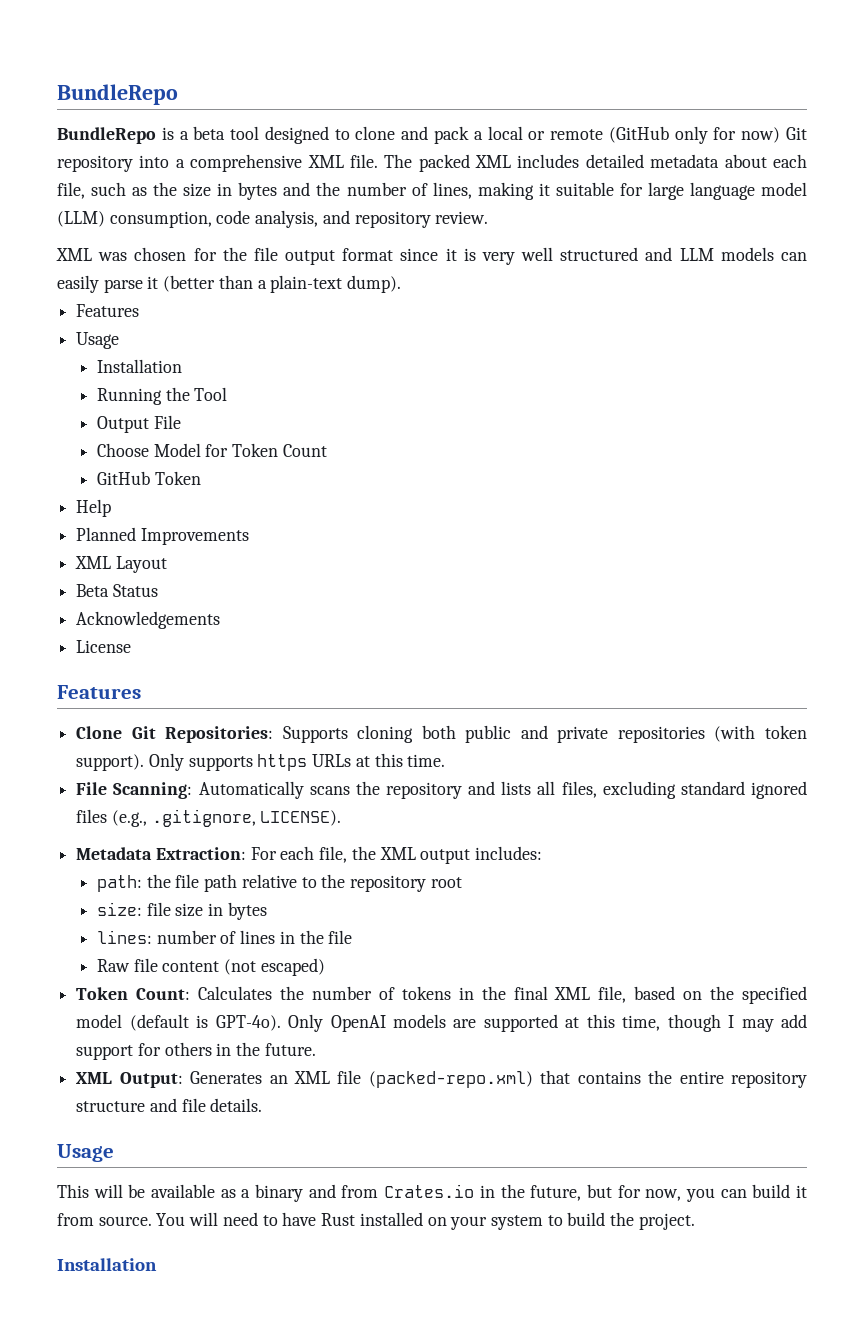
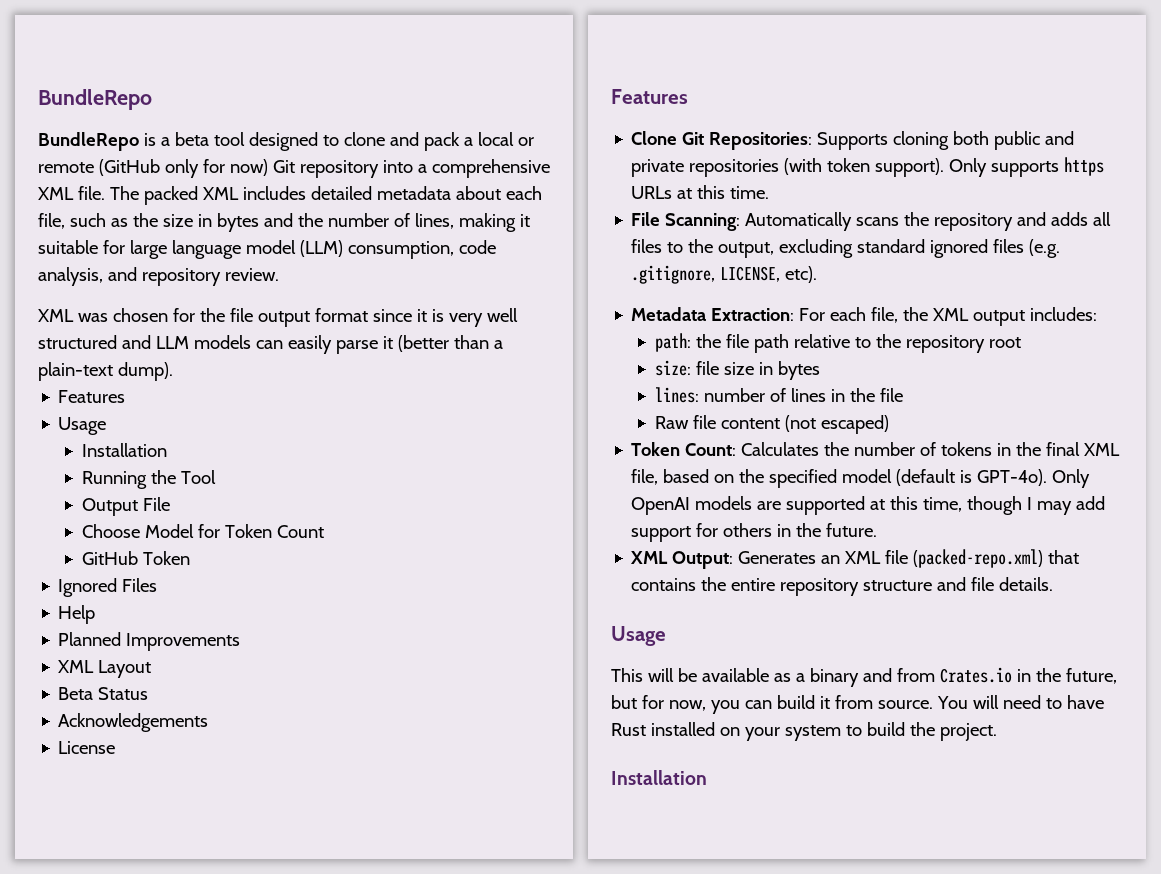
+ Ignored Files
- File Scanning: Automatically scans the repository and lists all files, excluding standard ignored files (e.g., .gitignore, LICENSE).
+ File Scanning: Automatically scans the repository and adds all files to the output, excluding standard ignored files (e.g. .gitignore, LICENSE, etc).

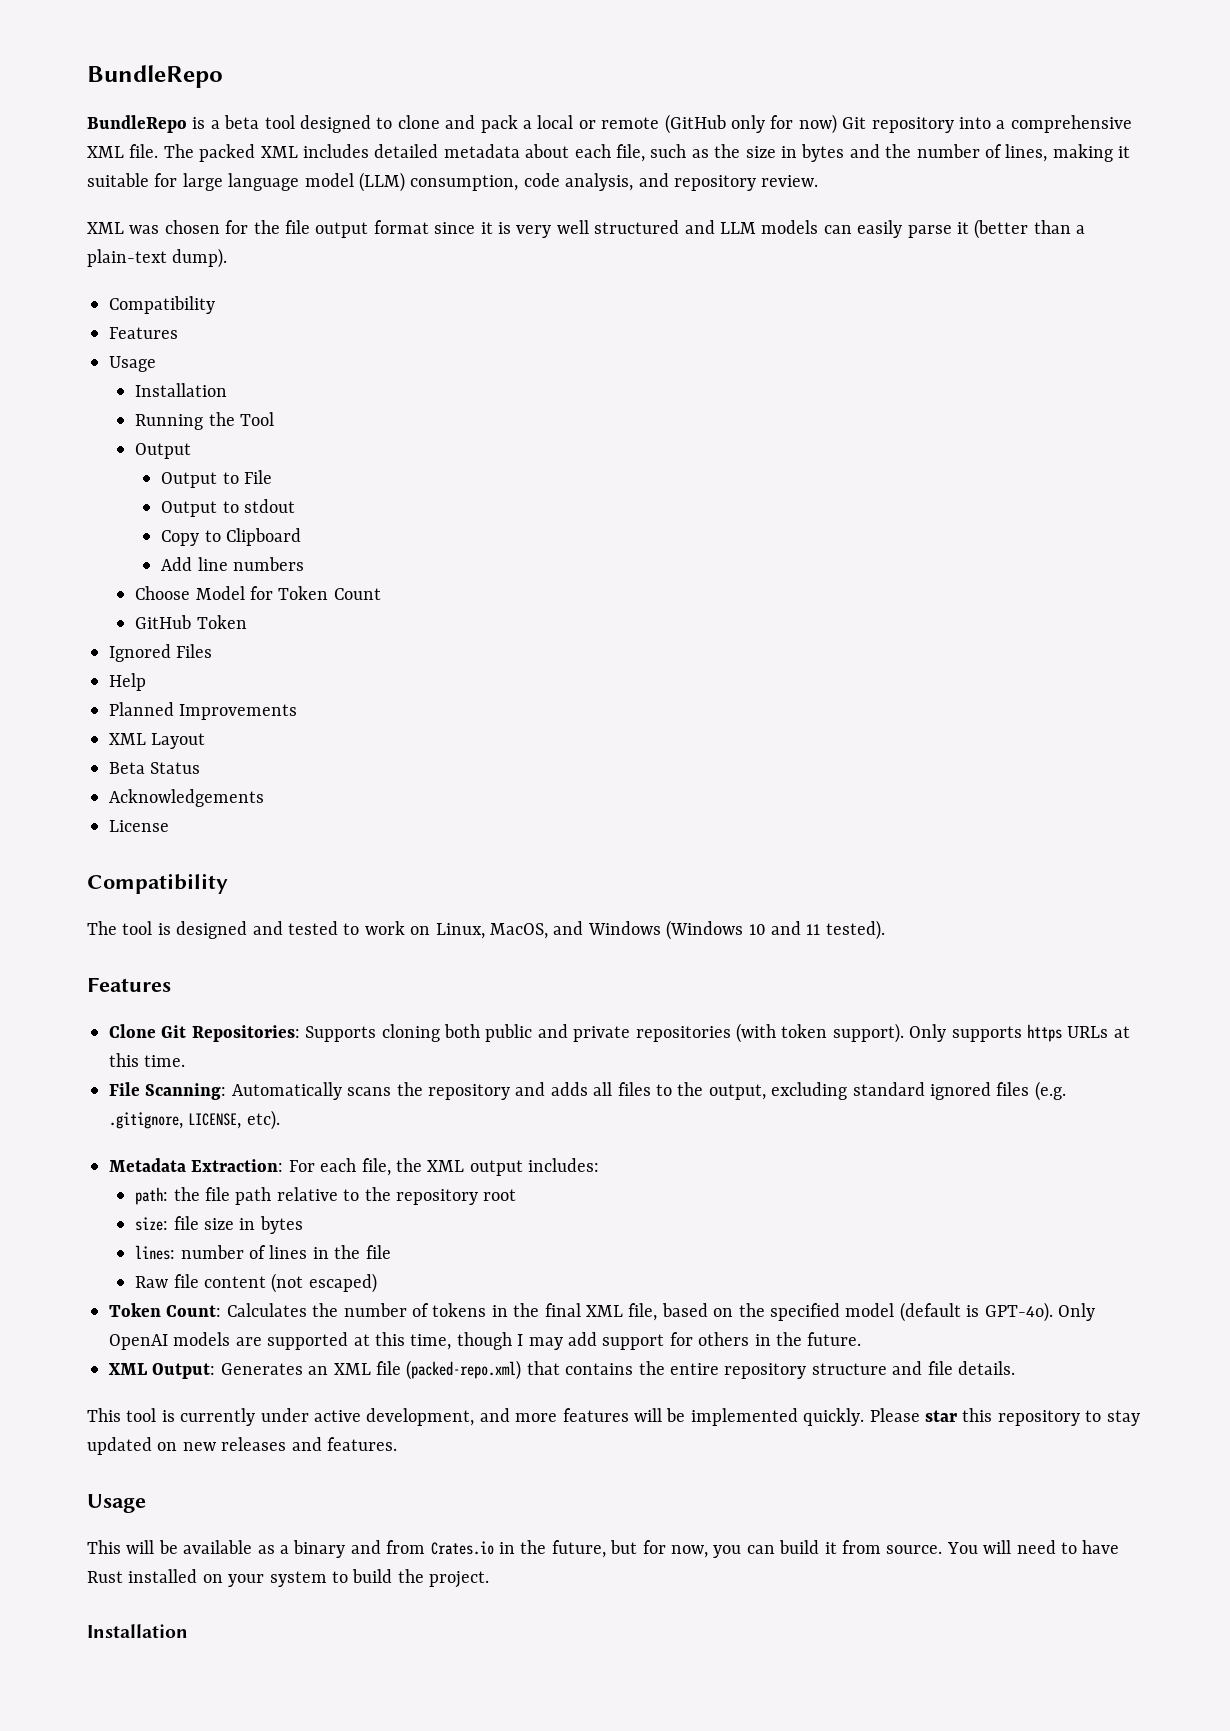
  XML was chosen for the file output format since it is very well structured and LLM models can easily parse it (better than a plain-text dump).
+ Compatibility
  Running the Tool
- Output File
+ Output
+ Output to File
+ Output to stdout
+ Copy to Clipboard
+ Add line numbers
  License
+ Compatibility
+ The tool is designed and tested to work on Linux, MacOS, and Windows (Windows 10 and 11 tested).
+ This tool is currently under active development, and more features will be implemented quickly. Please star this repository to stay updated on new releases and features.

